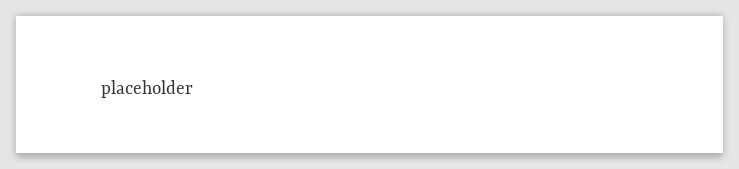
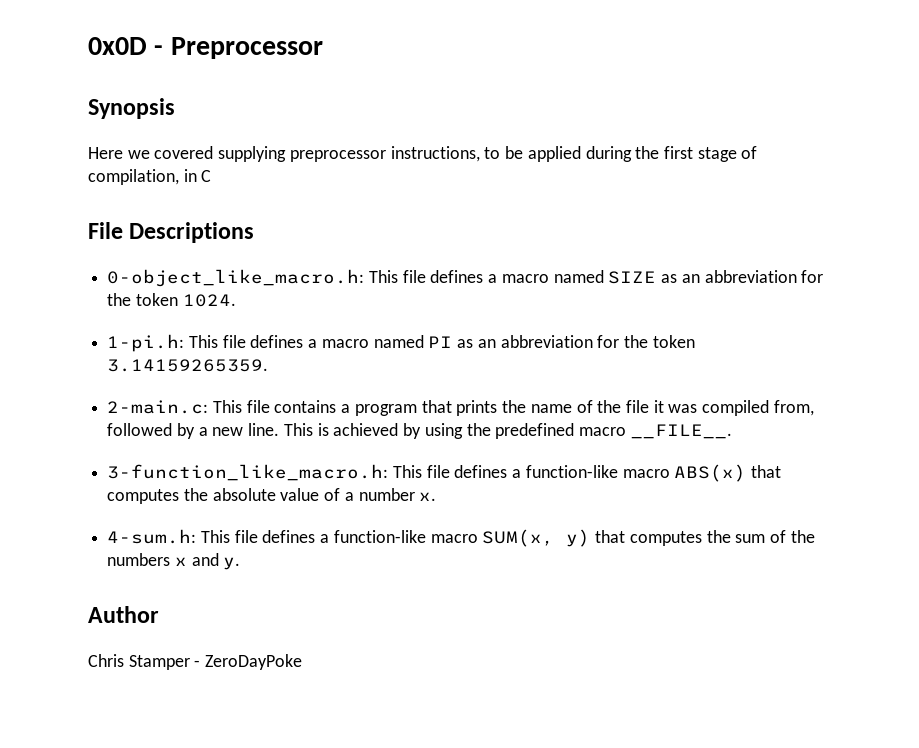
- placeholder
+ 0x0D - Preprocessor
+ Synopsis
+ Here we covered supplying preprocessor instructions, to be applied during the first stage of compilation, in C
+ File Descriptions
+ 0-object_like_macro.h: This file defines a macro named SIZE as an abbreviation for the token 1024.
+ 1-pi.h: This file defines a macro named PI as an abbreviation for the token 3.14159265359.
+ 2-main.c: This file contains a program that prints the name of the file it was compiled from, followed by a new line. This is achieved by using the predefined macro __FILE__.
+ 3-function_like_macro.h: This file defines a function-like macro ABS(x) that computes the absolute value of a number x.
+ 4-sum.h: This file defines a function-like macro SUM(x, y) that computes the sum of the numbers x and y.
+ Author
+ Chris Stamper - ZeroDayPoke

